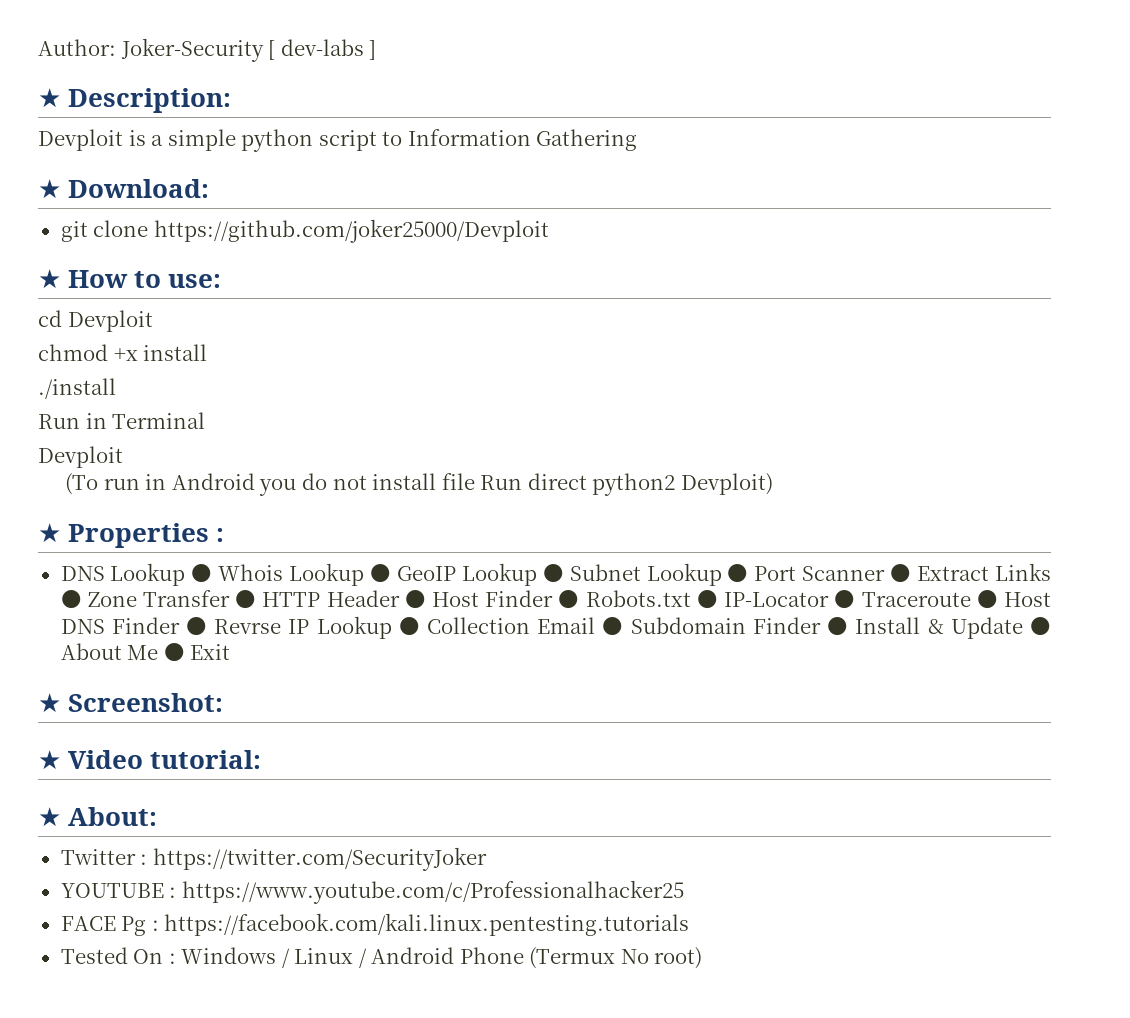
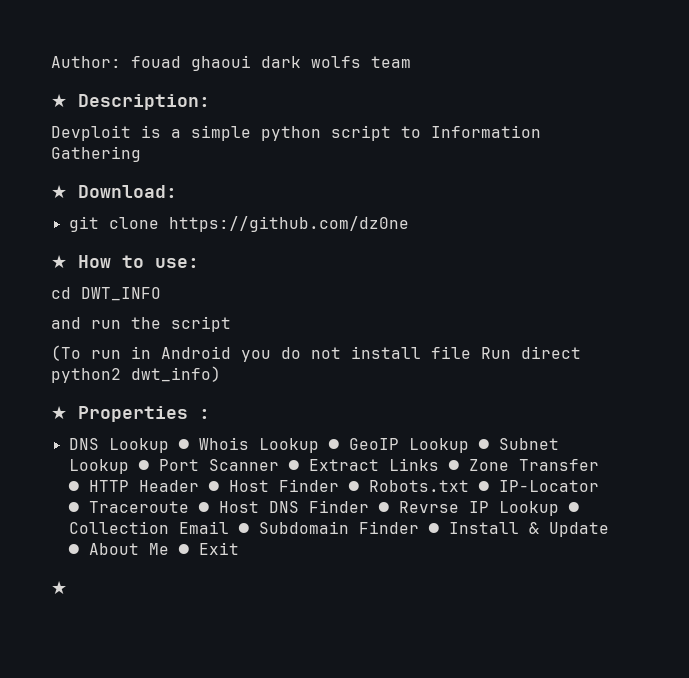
- Author: Joker-Security [ dev-labs ]
+ Author: fouad ghaoui dark wolfs team
- git clone https://github.com/joker25000/Devploit
+ git clone https://github.com/dz0ne
- cd Devploit
- chmod +x install
- ./install
- Run in Terminal
- Devploit
+ cd DWT_INFO
+ and run the script
- (To run in Android you do not install file Run direct python2 Devploit)
+ (To run in Android you do not install file Run direct python2 dwt_info)
  DNS Lookup ● Whois Lookup ● GeoIP Lookup ● Subnet Lookup ● Port Scanner ● Extract Links ● Zone Transfer ● HTTP Header ● Host Finder ● Robots.txt ● IP-Locator ● Traceroute ● Host DNS Finder ● Revrse IP Lookup ● Collection Email ● Subdomain Finder ● Install & Update ● About Me ● Exit
- ★ Screenshot:
- ★ Video tutorial:
- ★ About:
- Twitter : https://twitter.com/SecurityJoker
- YOUTUBE : https://www.youtube.com/c/Professionalhacker25
- FACE Pg : https://facebook.com/kali.linux.pentesting.tutorials
- Tested On : Windows / Linux / Android Phone (Termux No root)
+ ★

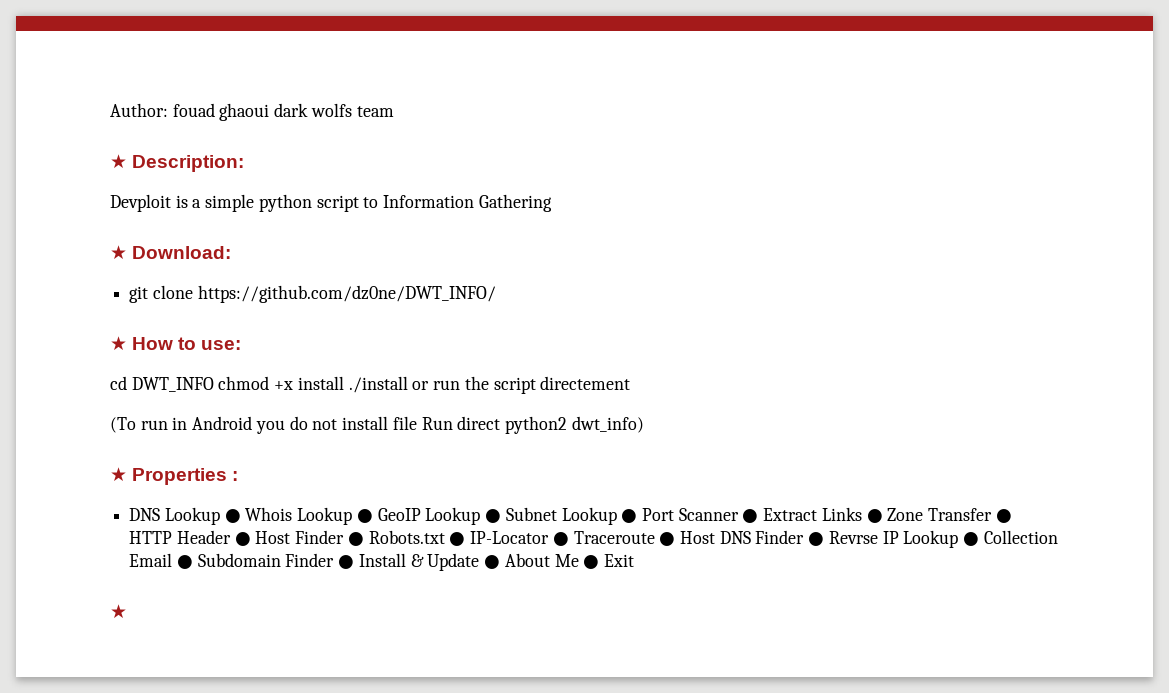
- git clone https://github.com/dz0ne
+ git clone https://github.com/dz0ne/DWT_INFO/
- cd DWT_INFO
- and run the script
+ cd DWT_INFO chmod +x install ./install or run the script directement

